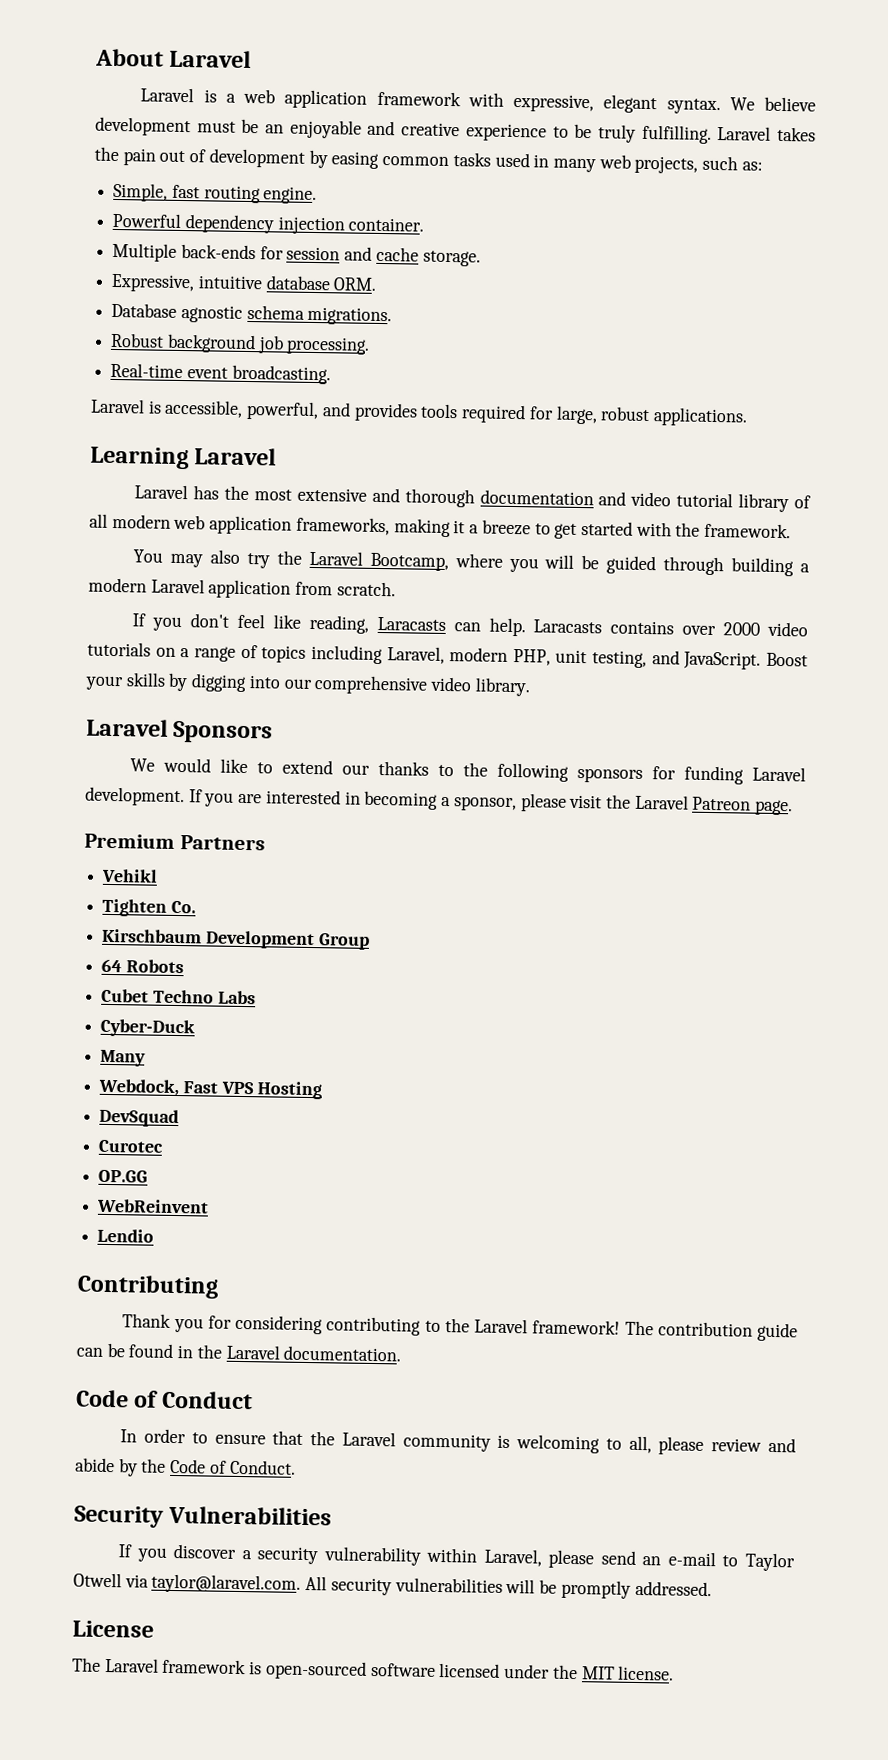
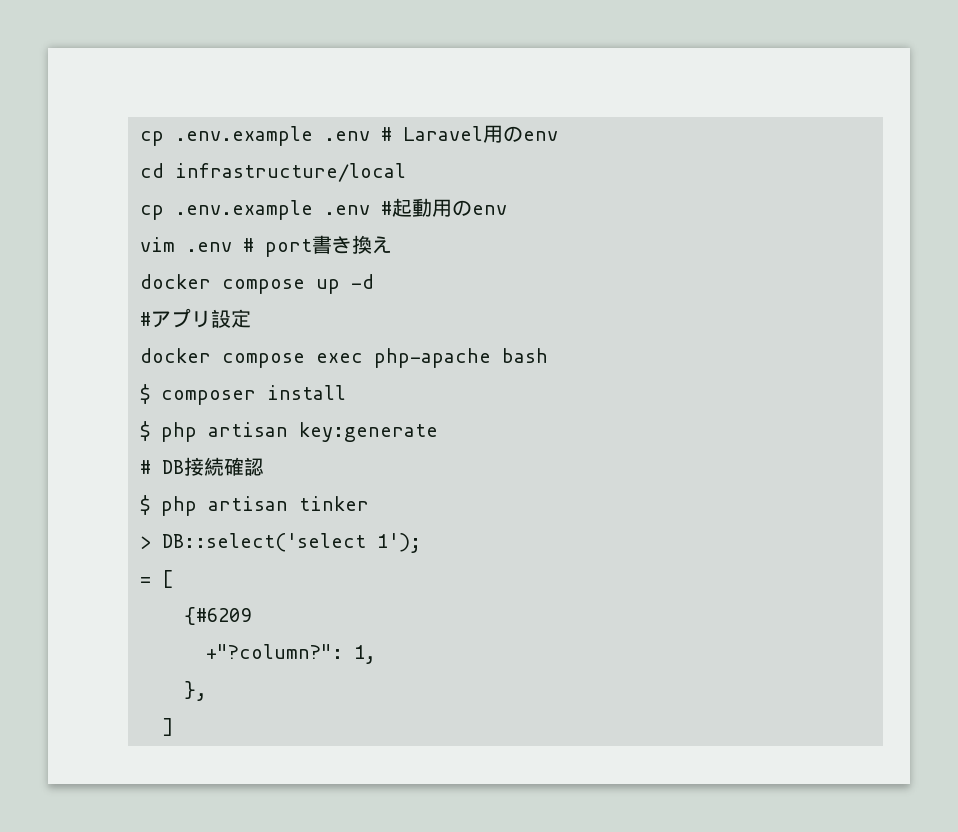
- About Laravel
- Laravel is a web application framework with expressive, elegant syntax. We believe development must be an enjoyable and creative experience to be truly fulfilling. Laravel takes the pain out of development by easing common tasks used in many web projects, such as:
- Simple, fast routing engine.
- Powerful dependency injection container.
- Multiple back-ends for session and cache storage.
- Expressive, intuitive database ORM.
- Database agnostic schema migrations.
- Robust background job processing.
- Real-time event broadcasting.
- Laravel is accessible, powerful, and provides tools required for large, robust applications.
- Learning Laravel
- Laravel has the most extensive and thorough documentation and video tutorial library of all modern web application frameworks, making it a breeze to get started with the framework.
- You may also try the Laravel Bootcamp, where you will be guided through building a modern Laravel application from scratch.
- If you don't feel like reading, Laracasts can help. Laracasts contains over 2000 video tutorials on a range of topics including Laravel, modern PHP, unit testing, and JavaScript. Boost your skills by digging into our comprehensive video library.
- Laravel Sponsors
- We would like to extend our thanks to the following sponsors for funding Laravel development. If you are interested in becoming a sponsor, please visit the Laravel Patreon page.
- Premium Partners
- Vehikl
- Tighten Co.
- Kirschbaum Development Group
- 64 Robots
- Cubet Techno Labs
- Cyber-Duck
- Many
- Webdock, Fast VPS Hosting
- DevSquad
- Curotec
- OP.GG
- WebReinvent
- Lendio
- Contributing
- Thank you for considering contributing to the Laravel framework! The contribution guide can be found in the Laravel documentation.
- Code of Conduct
- In order to ensure that the Laravel community is welcoming to all, please review and abide by the Code of Conduct.
- Security Vulnerabilities
- If you discover a security vulnerability within Laravel, please send an e-mail to Taylor Otwell via taylor@laravel.com. All security vulnerabilities will be promptly addressed.
- License
- The Laravel framework is open-sourced software licensed under the MIT license.
+ cp .env.example .env # Laravel用のenv
+ cd infrastructure/local
+ cp .env.example .env #起動用のenv
+ vim .env # port書き換え
+ docker compose up -d
+ #アプリ設定
+ docker compose exec php-apache bash
+ $ composer install
+ $ php artisan key:generate
+ # DB接続確認
+ $ php artisan tinker
+ > DB::select('select 1');
+ = [
+ {#6209
+ +"?column?": 1,
+ },
+ ]

